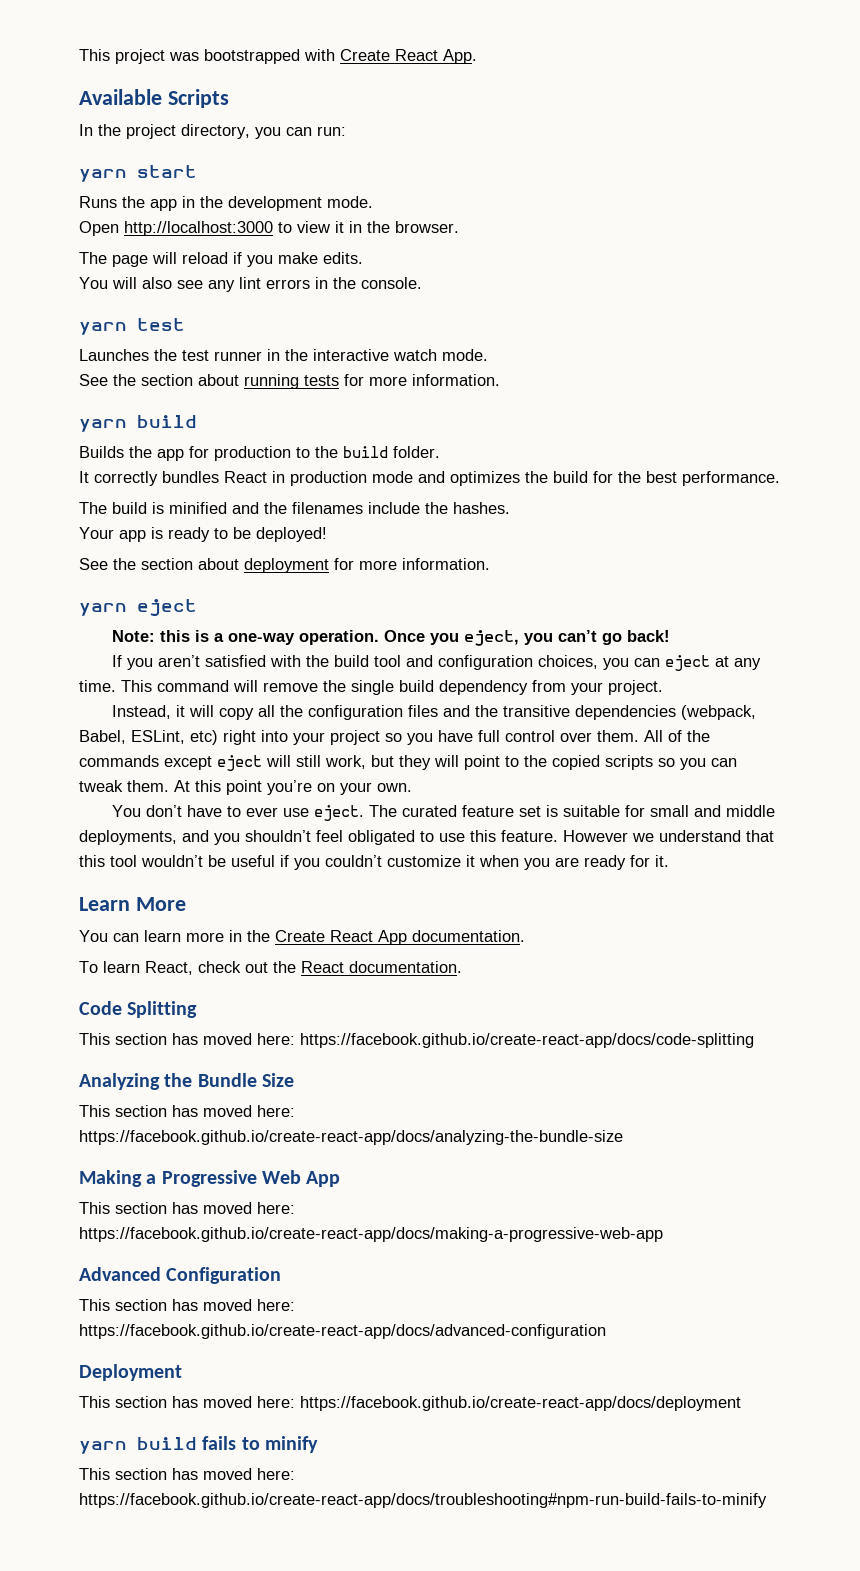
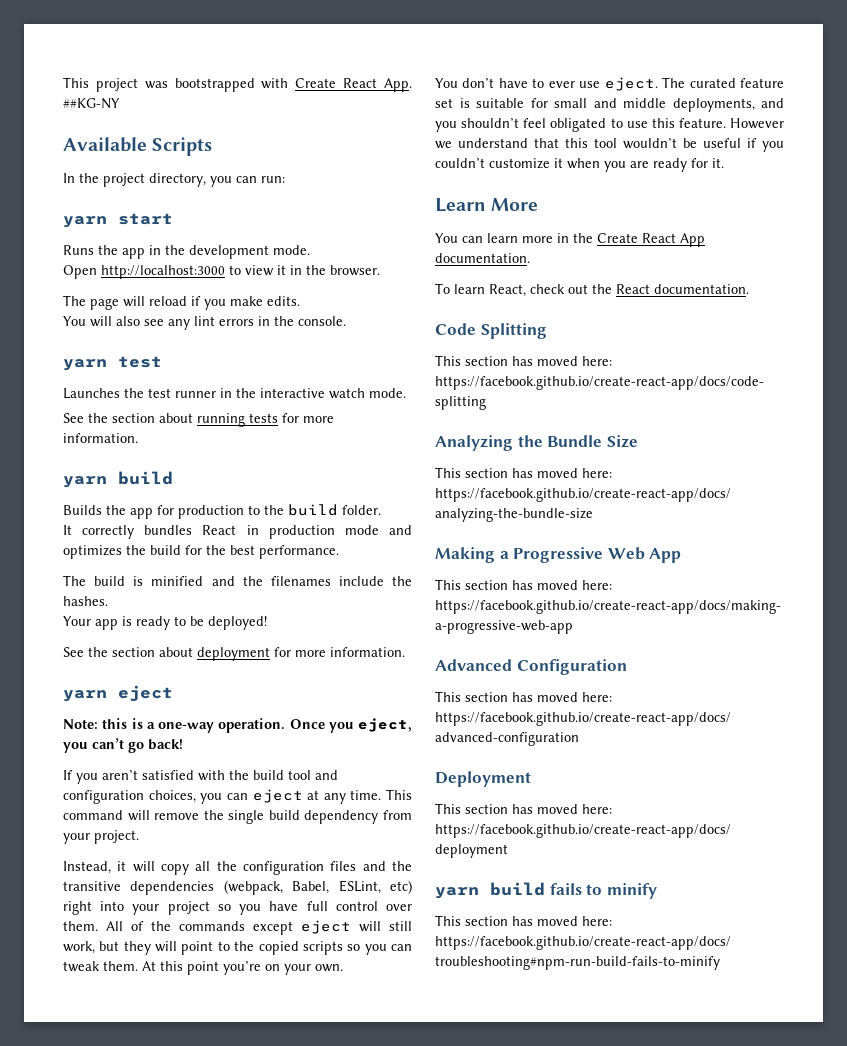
- This project was bootstrapped with Create React App.
+ This project was bootstrapped with Create React App. ##KG-NY

